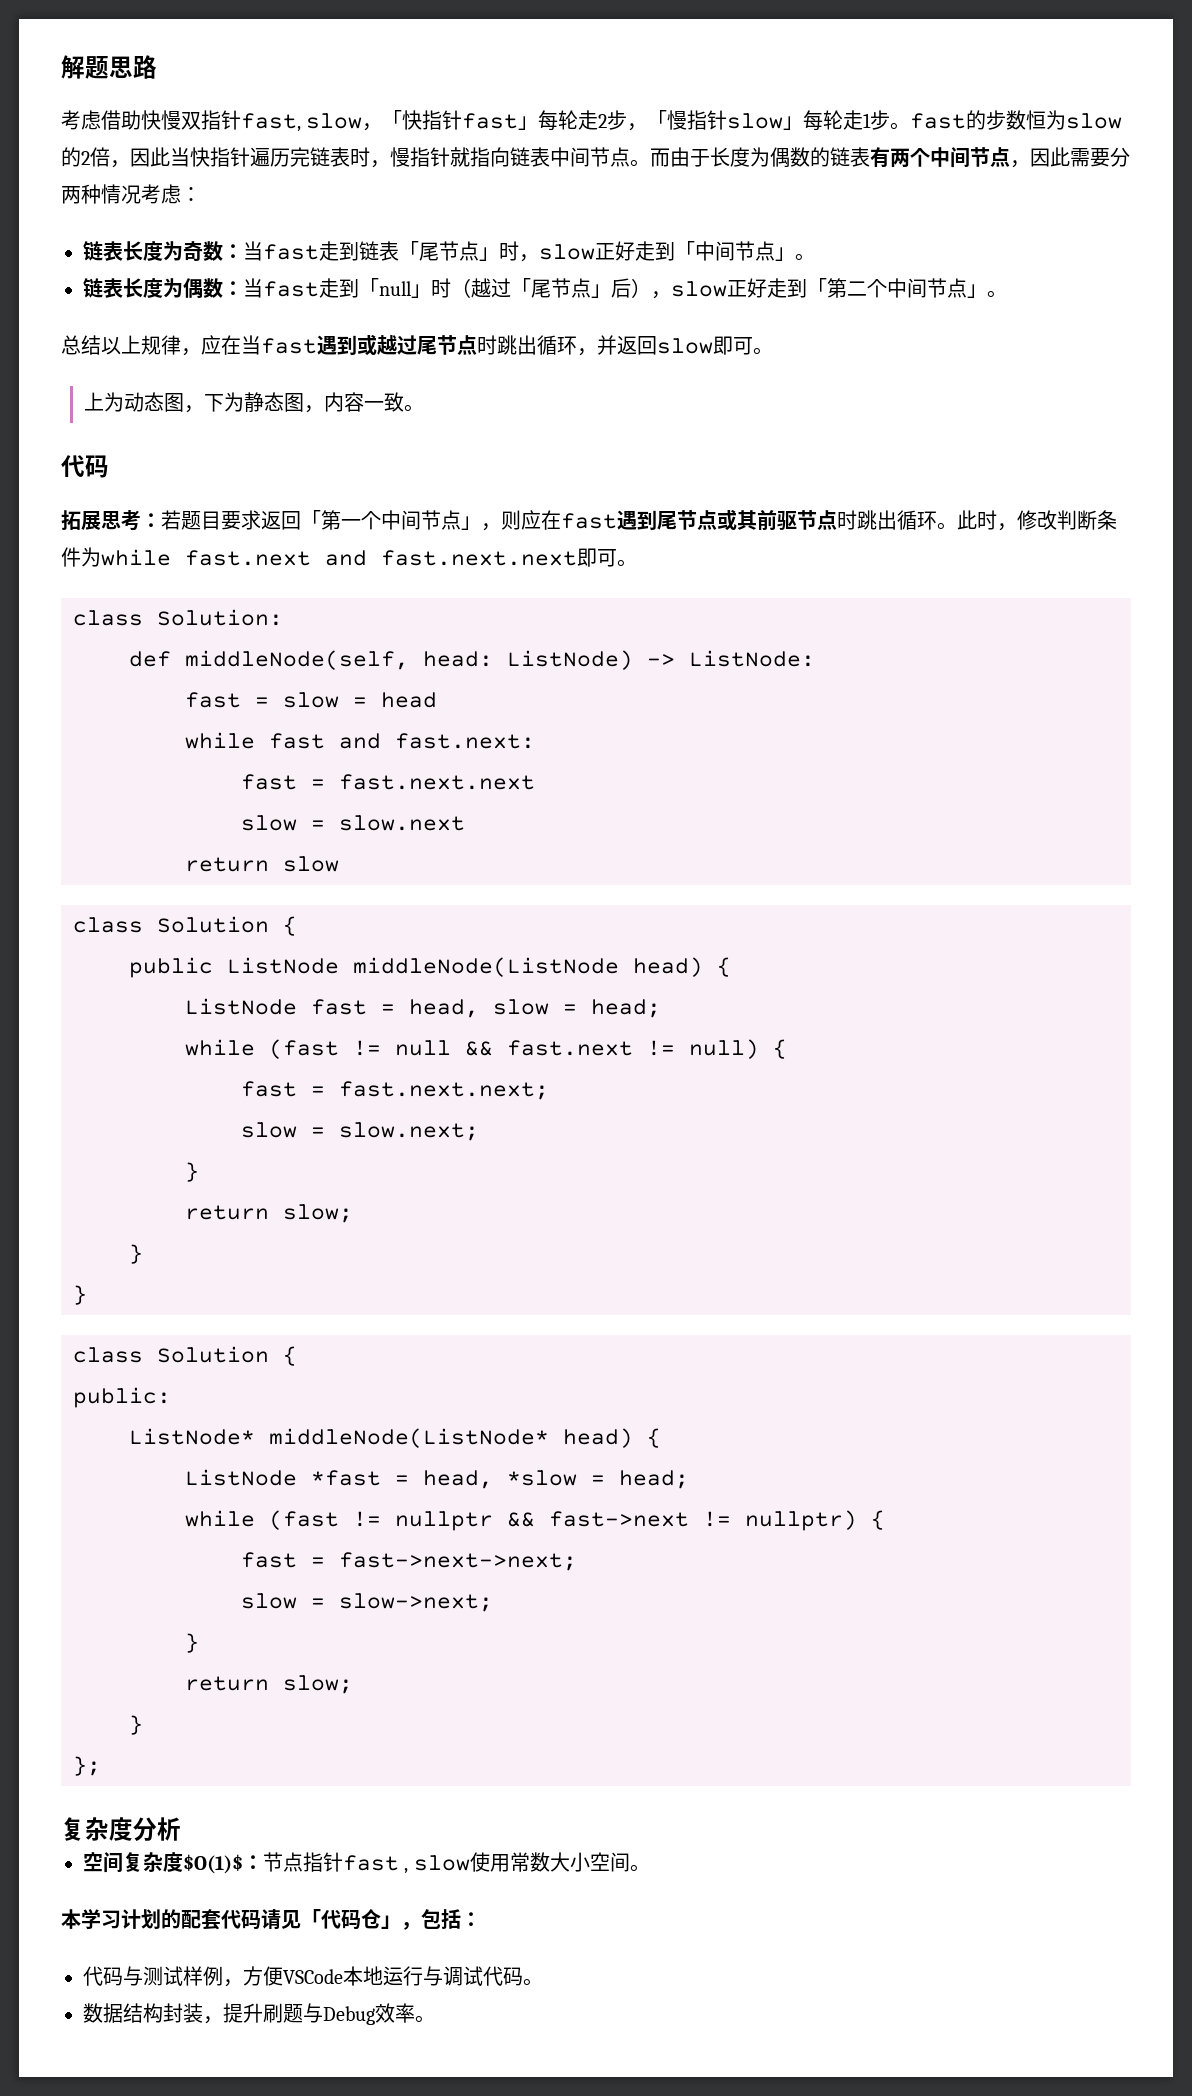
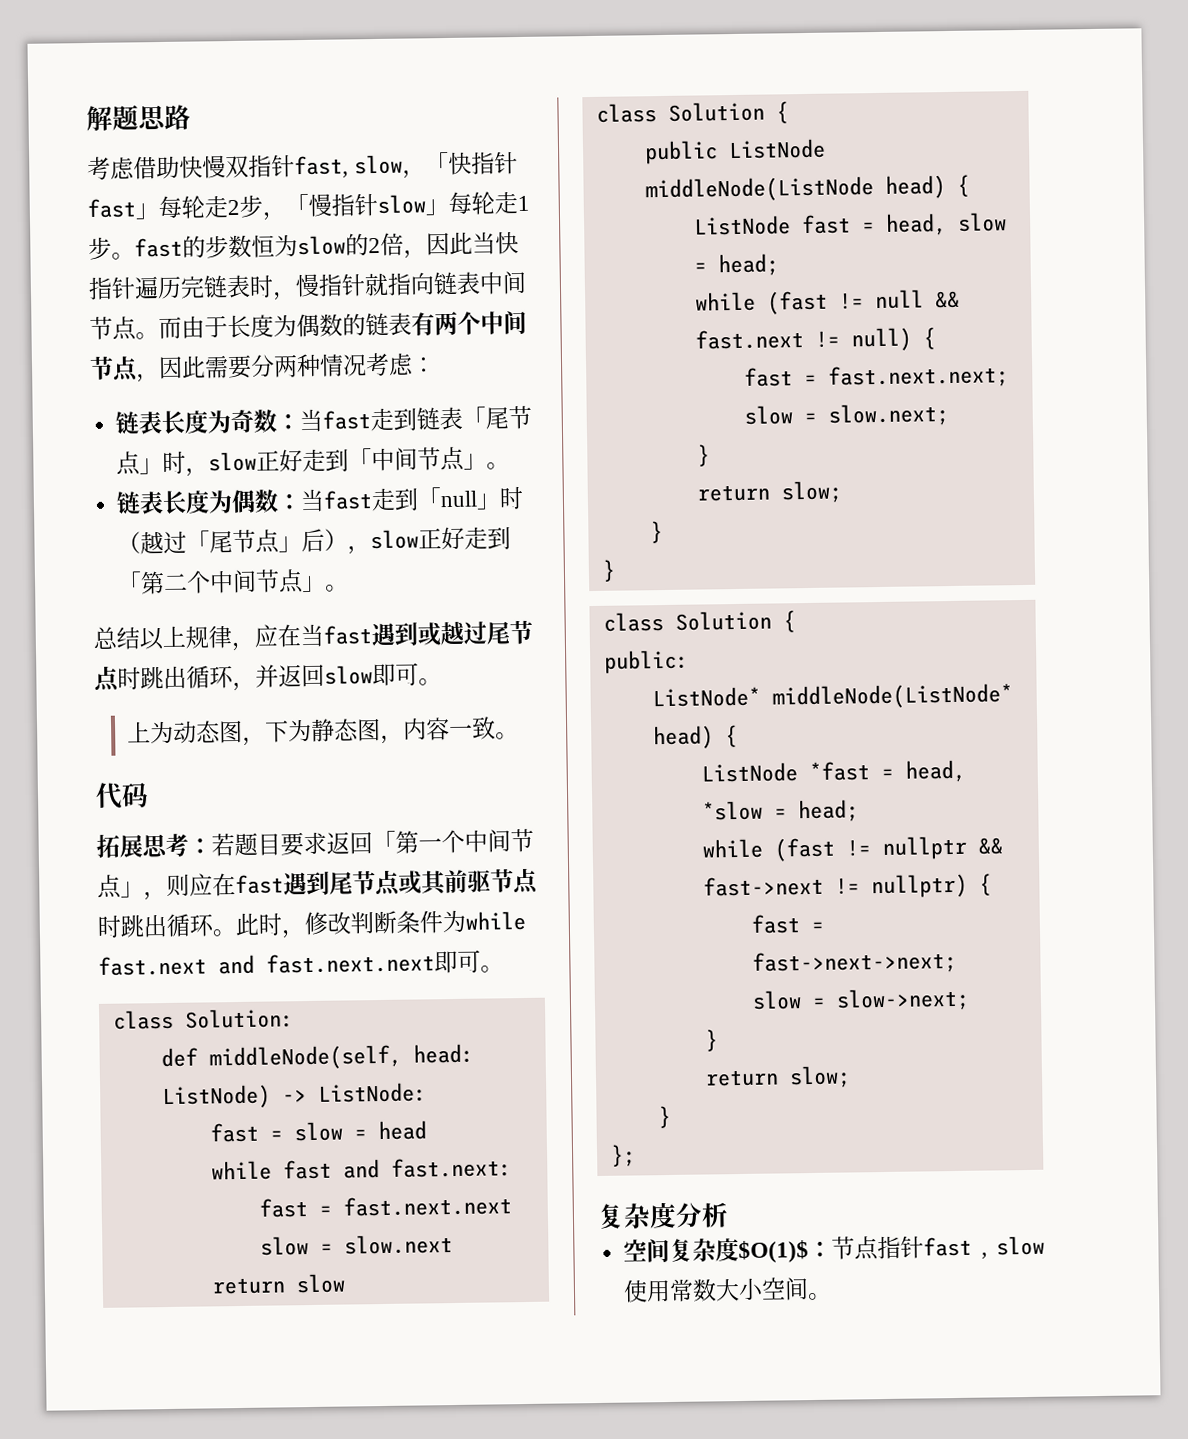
- 本学习计划的配套代码请见「代码仓」，包括：
- 代码与测试样例，方便VSCode本地运行与调试代码。
- 数据结构封装，提升刷题与Debug效率。

